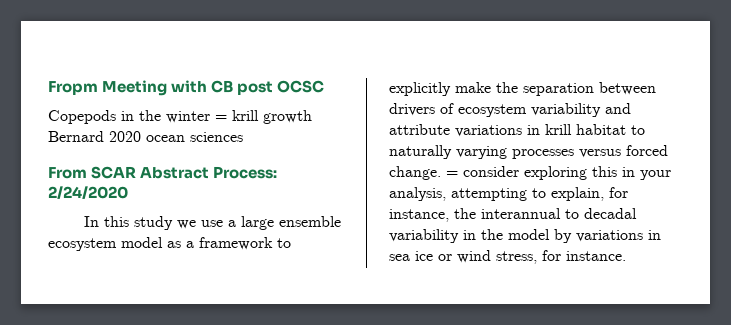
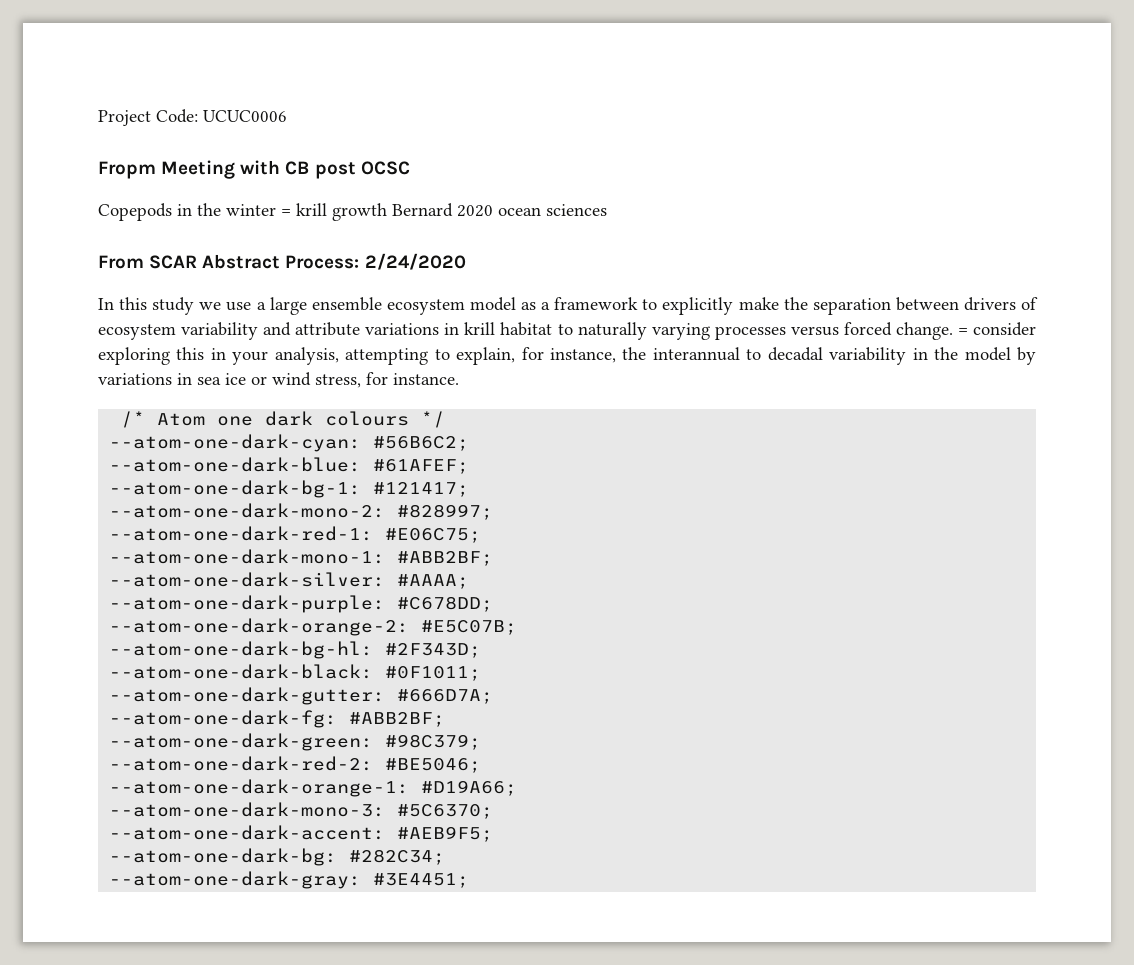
+ Project Code: UCUC0006
+ /* Atom one dark colours */
+ --atom-one-dark-cyan: #56B6C2;
+ --atom-one-dark-blue: #61AFEF;
+ --atom-one-dark-bg-1: #121417;
+ --atom-one-dark-mono-2: #828997;
+ --atom-one-dark-red-1: #E06C75;
+ --atom-one-dark-mono-1: #ABB2BF;
+ --atom-one-dark-silver: #AAAA;
+ --atom-one-dark-purple: #C678DD;
+ --atom-one-dark-orange-2: #E5C07B;
+ --atom-one-dark-bg-hl: #2F343D;
+ --atom-one-dark-black: #0F1011;
+ --atom-one-dark-gutter: #666D7A;
+ --atom-one-dark-fg: #ABB2BF;
+ --atom-one-dark-green: #98C379;
+ --atom-one-dark-red-2: #BE5046;
+ --atom-one-dark-orange-1: #D19A66;
+ --atom-one-dark-mono-3: #5C6370;
+ --atom-one-dark-accent: #AEB9F5;
+ --atom-one-dark-bg: #282C34;
+ --atom-one-dark-gray: #3E4451;

